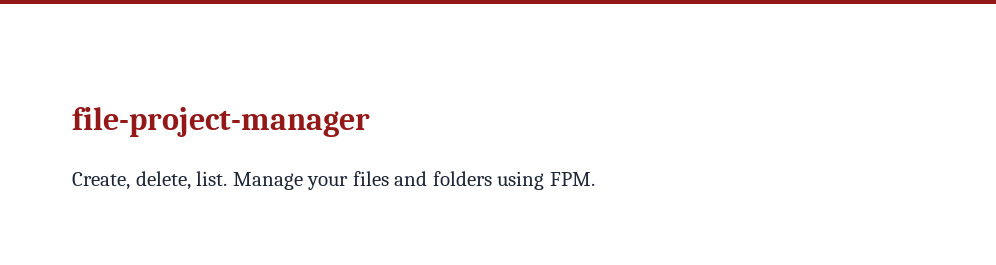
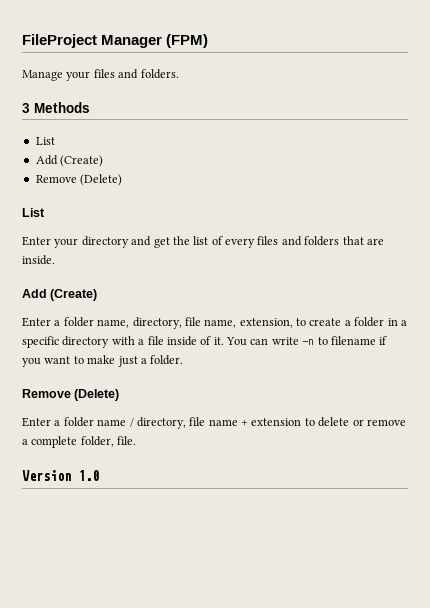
- file-project-manager
- Create, delete, list. Manage your files and folders using FPM.
+ FileProject Manager (FPM)
+ Manage your files and folders.
+ 3 Methods
+ List
+ Add (Create)
+ Remove (Delete)
+ List
+ Enter your directory and get the list of every files and folders that are inside.
+ Add (Create)
+ Enter a folder name, directory, file name, extension, to create a folder in a specific directory with a file inside of it. You can write -n to filename if you want to make just a folder.
+ Remove (Delete)
+ Enter a folder name / directory, file name + extension to delete or remove a complete folder, file.
+ Version 1.0

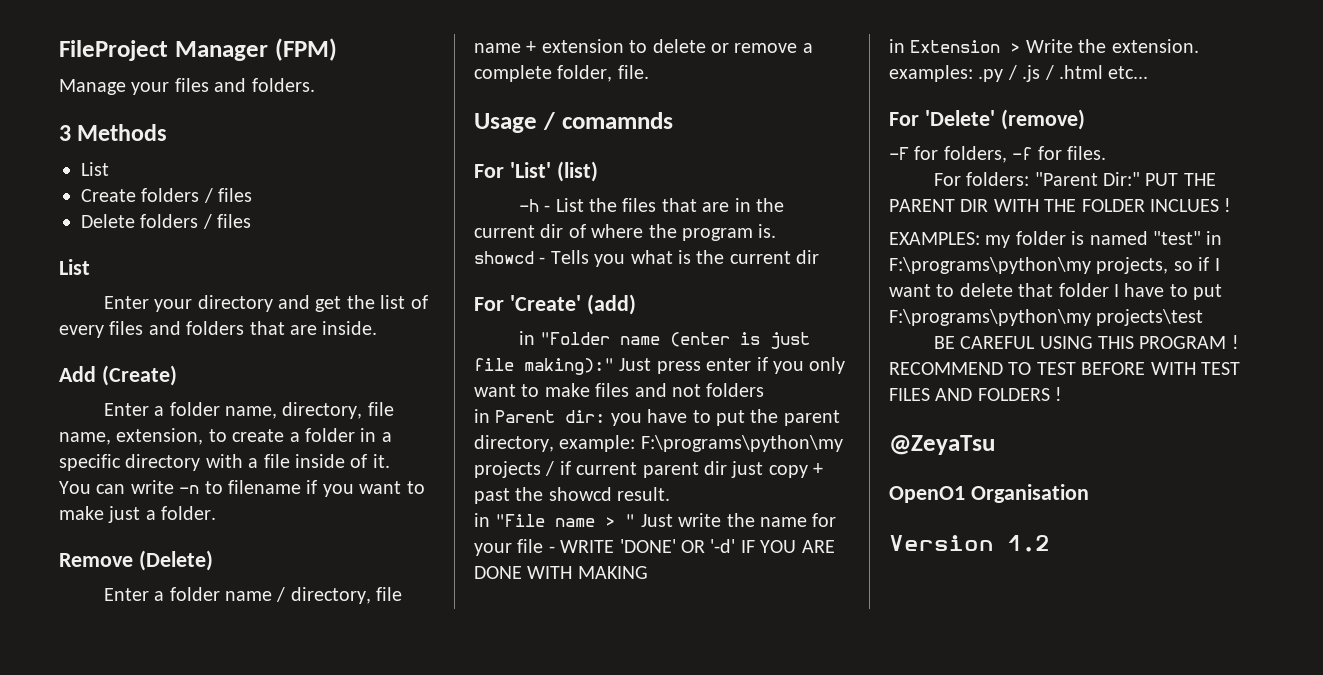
  3 Methods
  List
- Add (Create)
- Remove (Delete)
+ Create folders / files
+ Delete folders / files
- Enter a folder name, directory, file name, extension, to create a folder in a specific directory with a file inside of it. You can write -n to filename if you want to make just a folder.
+ Enter a folder name, directory, file name, extension, to create a folder in a specific directory with a file inside of it.
+ You can write -n to filename if you want to make just a folder.
+ Usage / comamnds
+ For 'List' (list)
+ -h - List the files that are in the current dir of where the program is.
+ showcd - Tells you what is the current dir
+ For 'Create' (add)
+ in "Folder name (enter is just file making):" Just press enter if you only want to make files and not folders
+ in Parent dir: you have to put the parent directory, example: F:\programs\python\my projects / if current parent dir just copy + past the showcd result.
+ in "File name > " Just write the name for your file - WRITE 'DONE' OR '-d' IF YOU ARE DONE WITH MAKING
+ in Extension > Write the extension. examples: .py / .js / .html etc...
+ For 'Delete' (remove)
+ -F for folders, -f for files.
+ For folders: "Parent Dir:" PUT THE PARENT DIR WITH THE FOLDER INCLUES !
+ EXAMPLES: my folder is named "test" in F:\programs\python\my projects, so if I want to delete that folder I have to put F:\programs\python\my projects\test
+ BE CAREFUL USING THIS PROGRAM ! RECOMMEND TO TEST BEFORE WITH TEST FILES AND FOLDERS !
+ @ZeyaTsu
+ OpenO1 Organisation
- Version 1.0
+ Version 1.2

